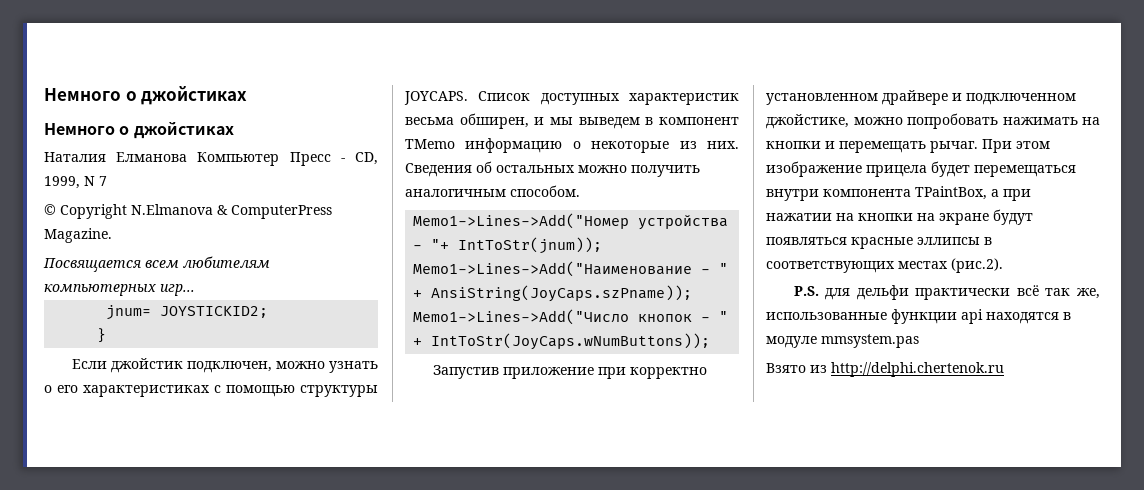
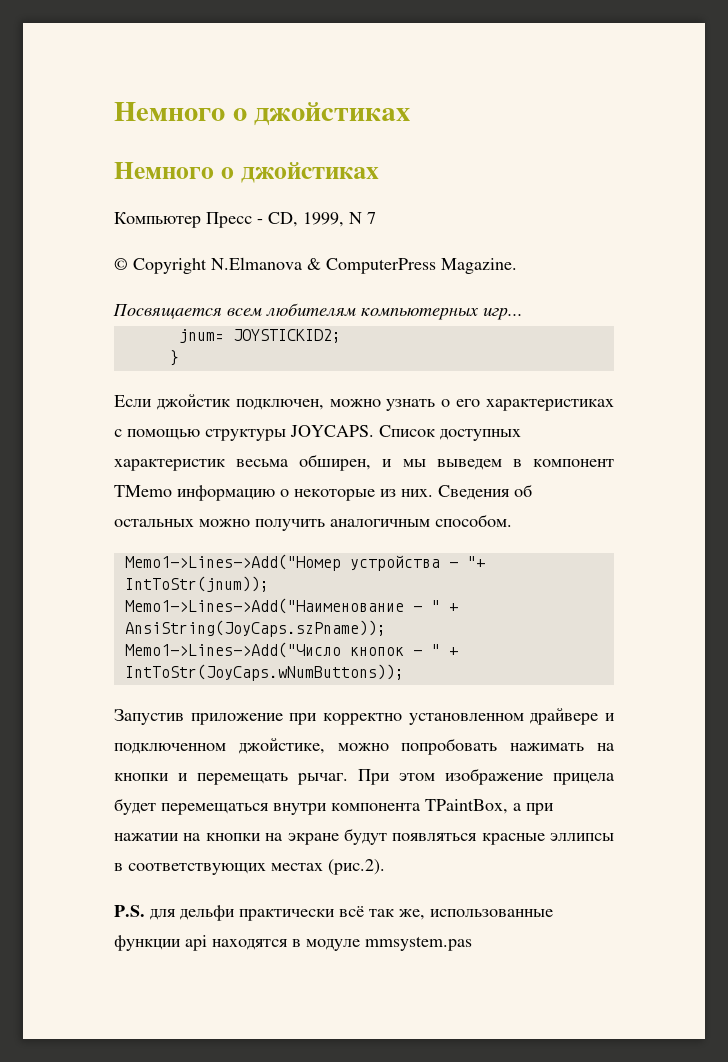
- Наталия Елманова Компьютер Пресс - CD, 1999, N 7
+ Компьютер Пресс - CD, 1999, N 7
- Взято из http://delphi.chertenok.ru

